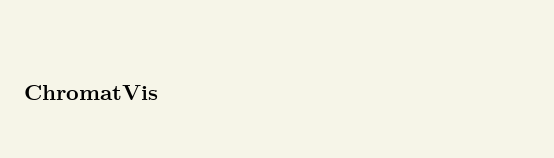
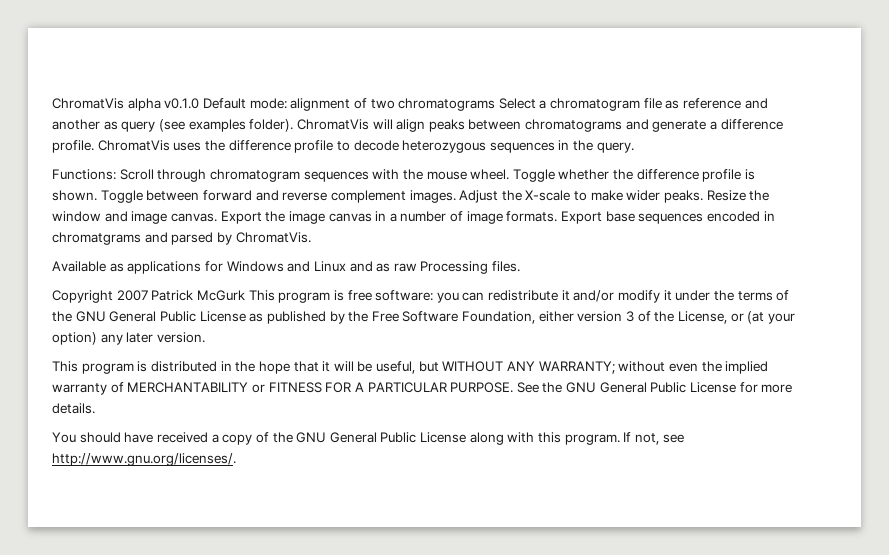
- ChromatVis
+ ChromatVis alpha v0.1.0 Default mode: alignment of two chromatograms Select a chromatogram file as reference and another as query (see examples folder). ChromatVis will align peaks between chromatograms and generate a difference profile. ChromatVis uses the difference profile to decode heterozygous sequences in the query.
+ Functions: Scroll through chromatogram sequences with the mouse wheel. Toggle whether the difference profile is shown. Toggle between forward and reverse complement images. Adjust the X-scale to make wider peaks. Resize the window and image canvas. Export the image canvas in a number of image formats. Export base sequences encoded in chromatgrams and parsed by ChromatVis.
+ Available as applications for Windows and Linux and as raw Processing files.
+ Copyright 2007 Patrick McGurk This program is free software: you can redistribute it and/or modify it under the terms of the GNU General Public License as published by the Free Software Foundation, either version 3 of the License, or (at your option) any later version.
+ This program is distributed in the hope that it will be useful, but WITHOUT ANY WARRANTY; without even the implied warranty of MERCHANTABILITY or FITNESS FOR A PARTICULAR PURPOSE. See the GNU General Public License for more details.
+ You should have received a copy of the GNU General Public License along with this program. If not, see http://www.gnu.org/licenses/.

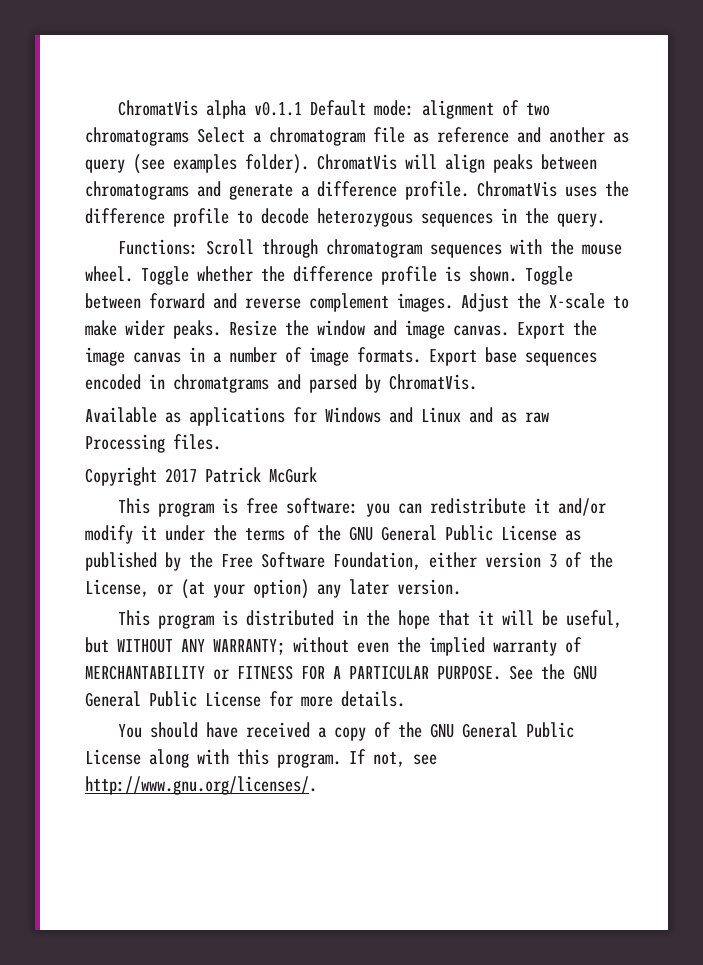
- ChromatVis alpha v0.1.0 Default mode: alignment of two chromatograms Select a chromatogram file as reference and another as query (see examples folder).
+ ChromatVis alpha v0.1.1 Default mode: alignment of two chromatograms Select a chromatogram file as reference and another as query (see examples folder).
- Copyright 2007 Patrick McGurk This program is free software: you can redistribute it and/or modify it under the terms of the GNU General Public License as published by the Free Software Foundation, either version 3 of the License, or (at your option) any later version.
+ Copyright 2017 Patrick McGurk
+ This program is free software: you can redistribute it and/or modify it under the terms of the GNU General Public License as published by the Free Software Foundation, either version 3 of the License, or (at your option) any later version.

